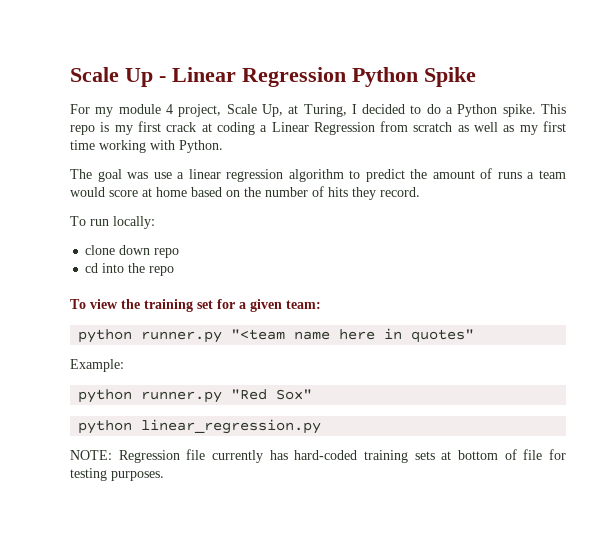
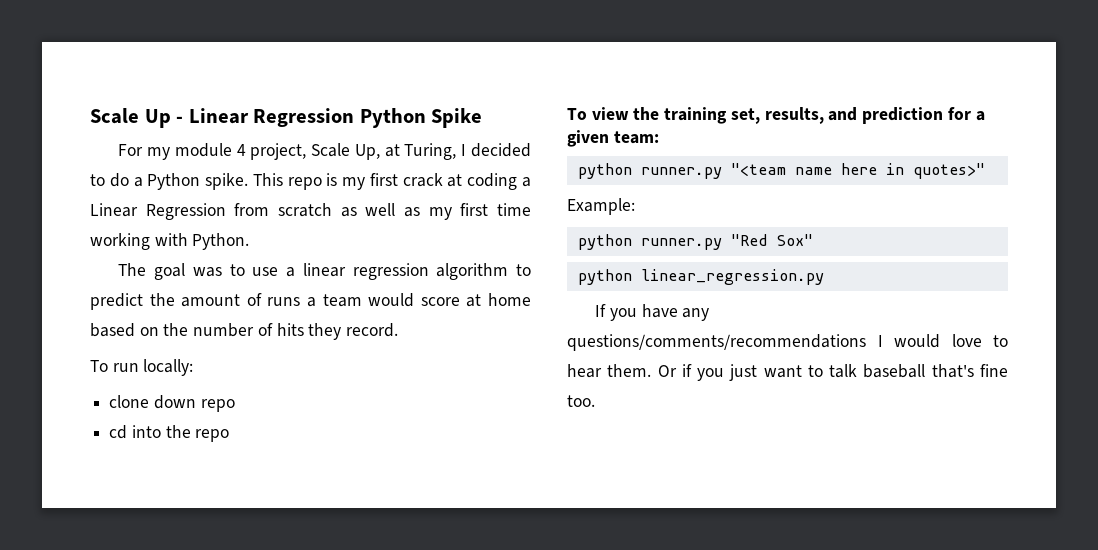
- The goal was use a linear regression algorithm to predict the amount of runs a team would score at home based on the number of hits they record.
+ The goal was to use a linear regression algorithm to predict the amount of runs a team would score at home based on the number of hits they record.
- To view the training set for a given team:
+ To view the training set, results, and prediction for a given team:
- python runner.py "<team name here in quotes"
+ python runner.py "<team name here in quotes>"
- NOTE: Regression file currently has hard-coded training sets at bottom of file for testing purposes.
+ If you have any questions/comments/recommendations I would love to hear them. Or if you just want to talk baseball that's fine too.

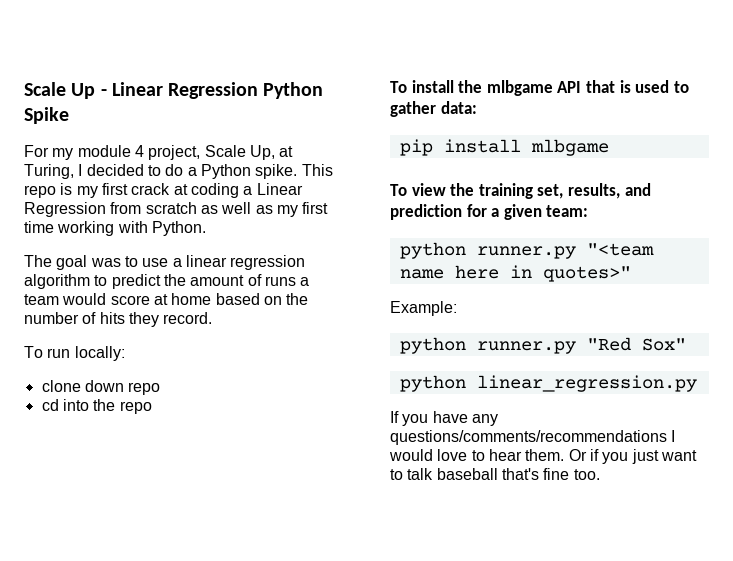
+ To install the mlbgame API that is used to gather data:
+ pip install mlbgame

